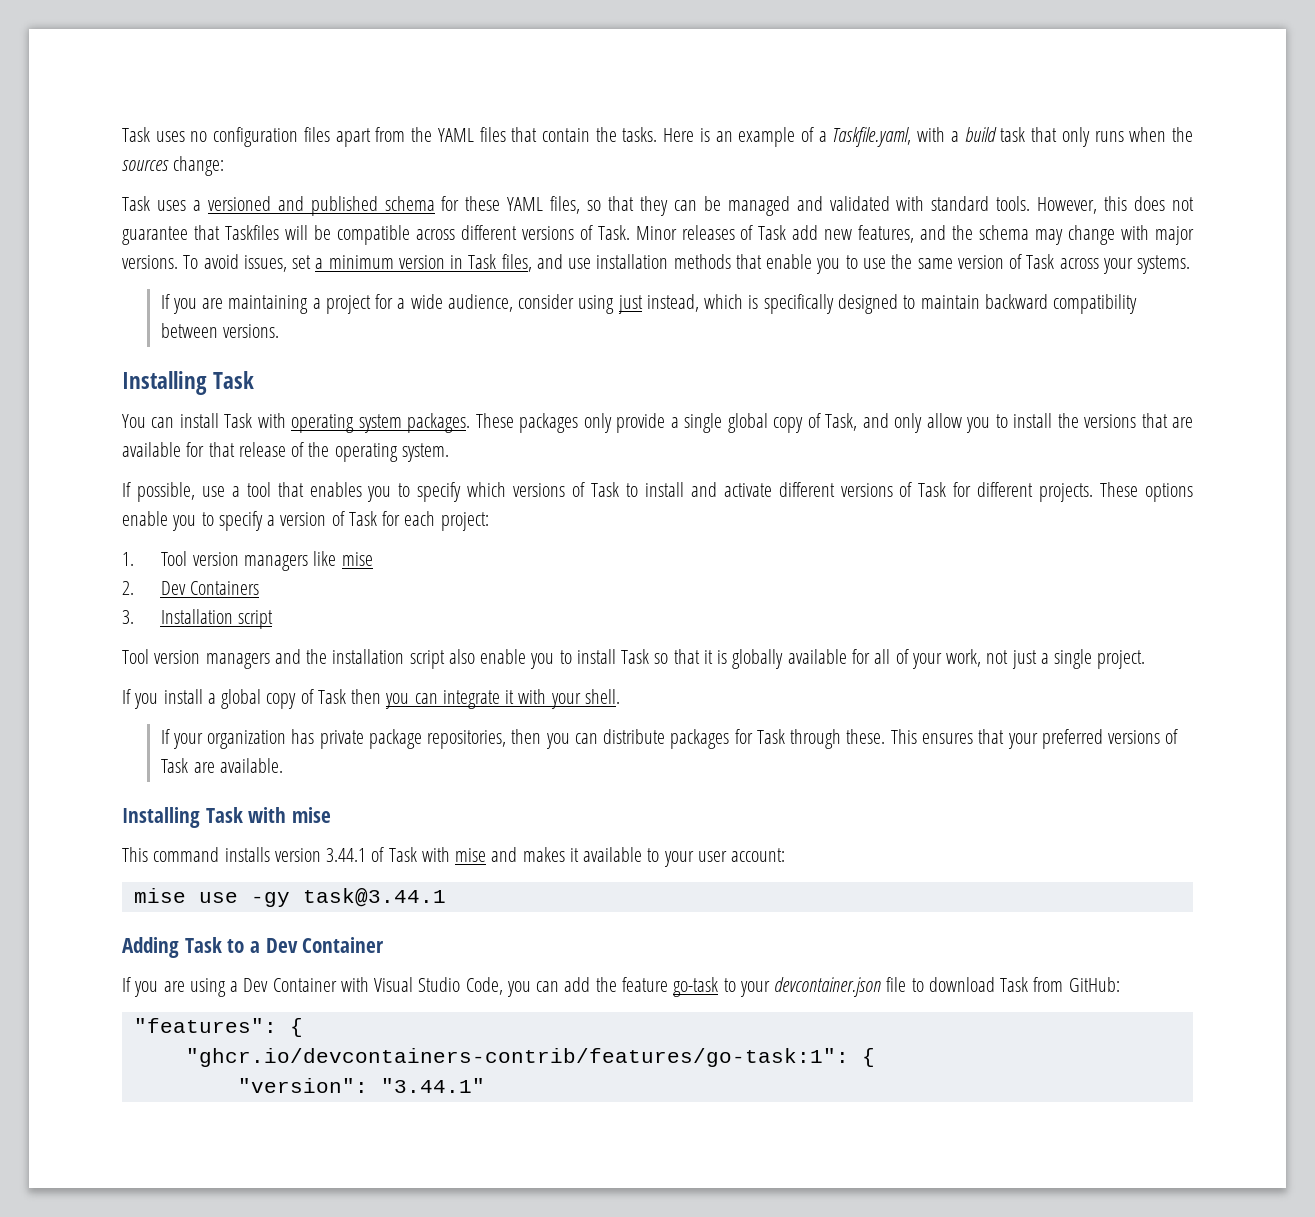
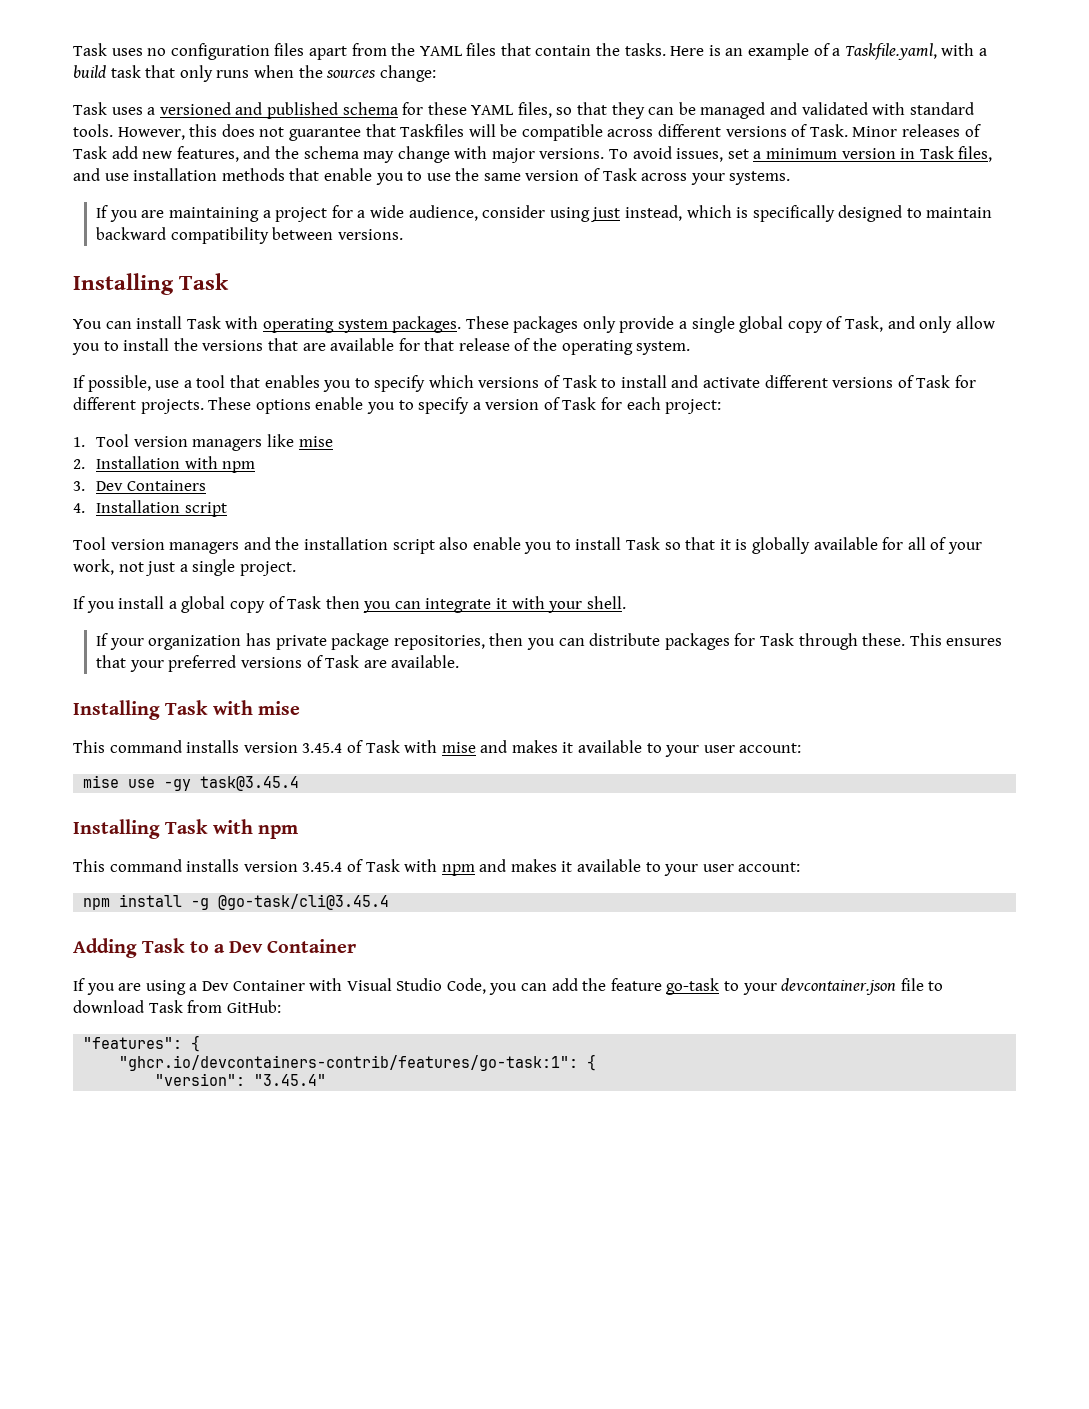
- 2. Dev Containers
+ 2. Installation with npm
+ 3. Dev Containers
- 3. Installation script
+ 4. Installation script
- This command installs version 3.44.1 of Task with mise and makes it available to your user account:
+ This command installs version 3.45.4 of Task with mise and makes it available to your user account:
- mise use -gy task@3.44.1
+ mise use -gy task@3.45.4
+ Installing Task with npm
+ This command installs version 3.45.4 of Task with npm and makes it available to your user account:
+ npm install -g @go-task/cli@3.45.4
- "version": "3.44.1"
+ "version": "3.45.4"

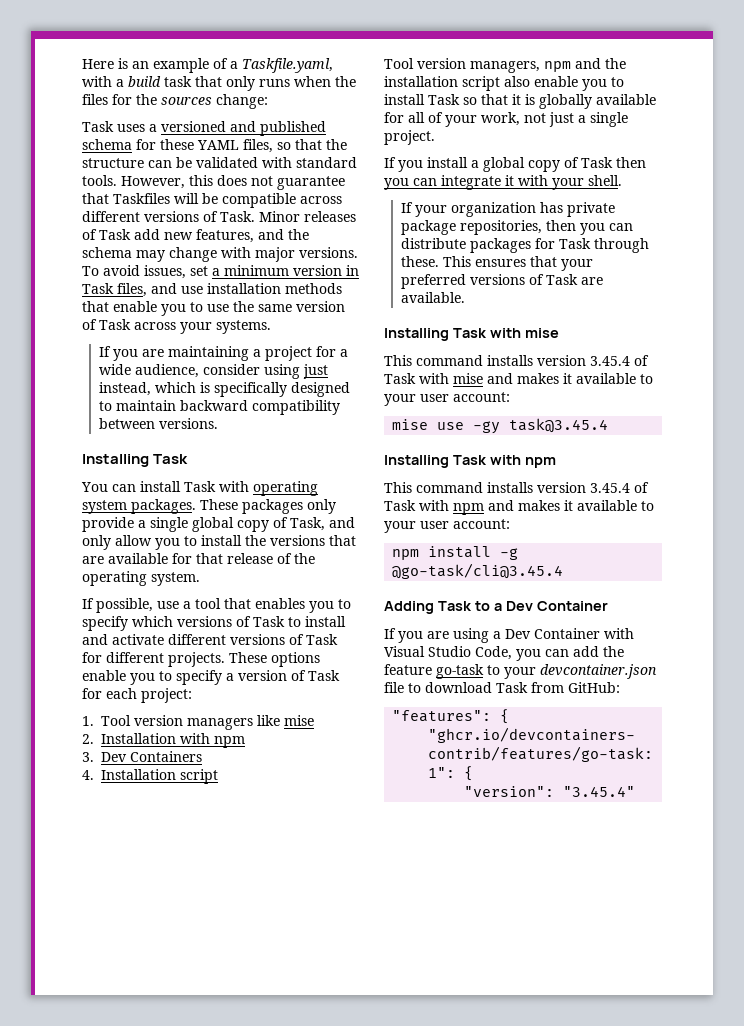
- Task uses no configuration files apart from the YAML files that contain the tasks. Here is an example of a Taskfile.yaml, with a build task that only runs when the sources change:
+ Here is an example of a Taskfile.yaml, with a build task that only runs when the files for the sources change:
- Task uses a versioned and published schema for these YAML files, so that they can be managed and validated with standard tools.
+ Task uses a versioned and published schema for these YAML files, so that the structure can be validated with standard tools.
- Tool version managers and the installation script also enable you to install Task so that it is globally available for all of your work, not just a single project.
+ Tool version managers, npm and the installation script also enable you to install Task so that it is globally available for all of your work, not just a single project.

